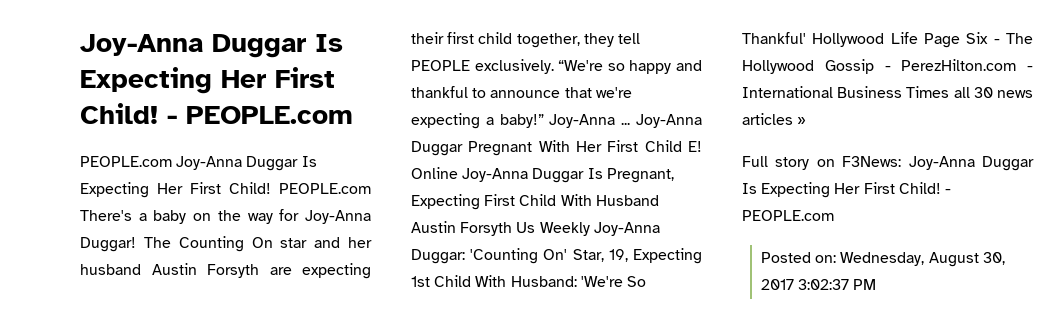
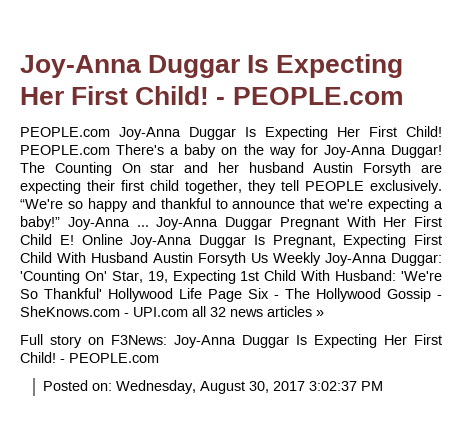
- Online Joy-Anna Duggar Is Pregnant, Expecting First Child With Husband Austin Forsyth Us Weekly Joy-Anna Duggar: 'Counting On' Star, 19, Expecting 1st Child With Husband: 'We're So Thankful' Hollywood Life Page Six - The Hollywood Gossip - PerezHilton.com - International Business Times all 30 news articles »
+ Online Joy-Anna Duggar Is Pregnant, Expecting First Child With Husband Austin Forsyth Us Weekly Joy-Anna Duggar: 'Counting On' Star, 19, Expecting 1st Child With Husband: 'We're So Thankful' Hollywood Life Page Six - The Hollywood Gossip - SheKnows.com - UPI.com all 32 news articles »

